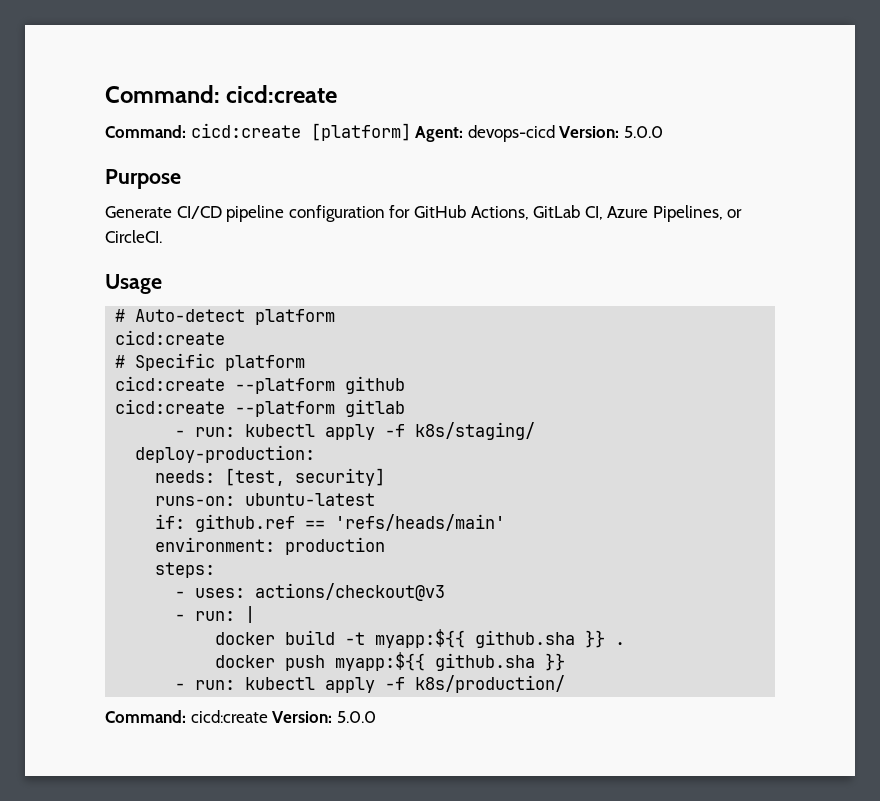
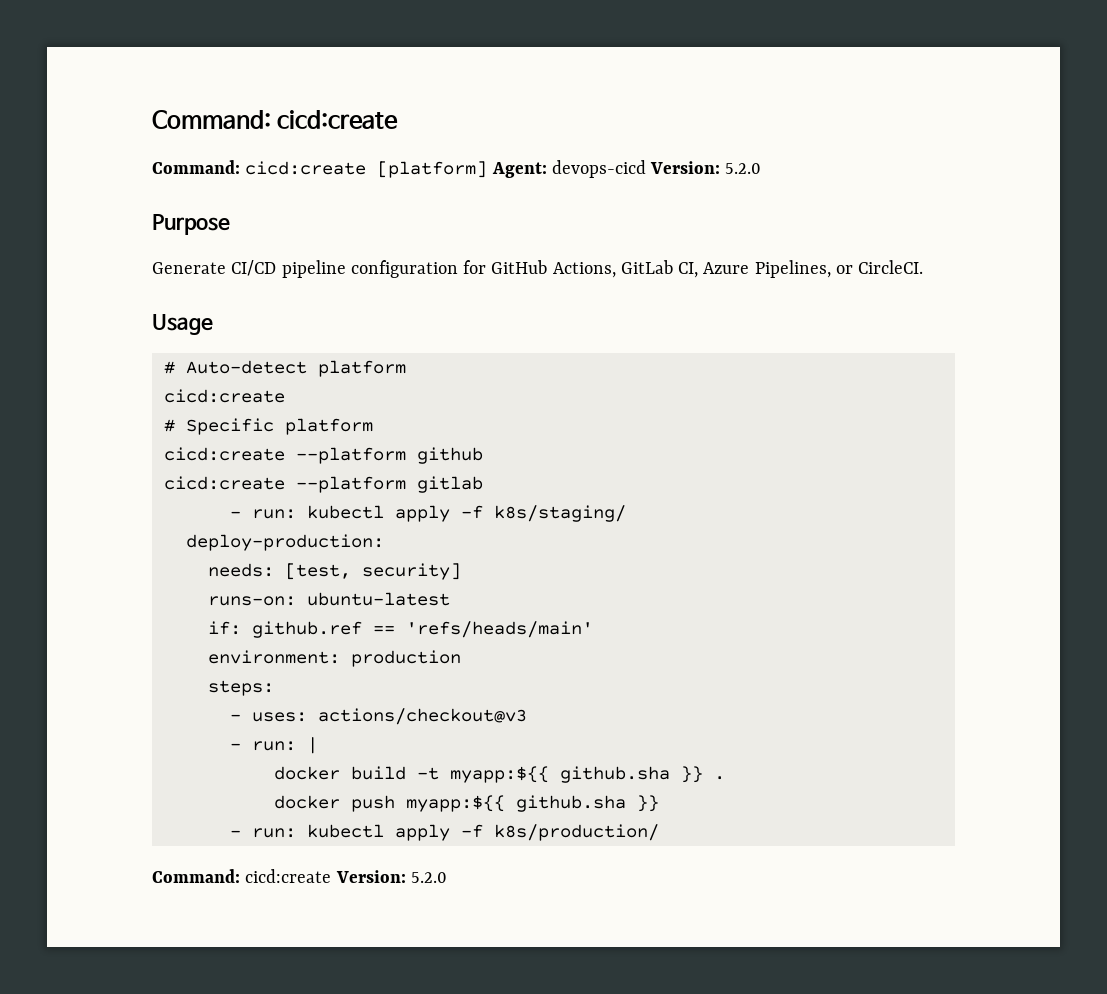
- Command: cicd:create [platform] Agent: devops-cicd Version: 5.0.0
+ Command: cicd:create [platform] Agent: devops-cicd Version: 5.2.0
- Command: cicd:create Version: 5.0.0
+ Command: cicd:create Version: 5.2.0

